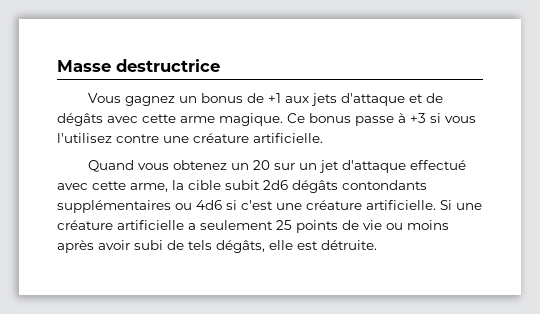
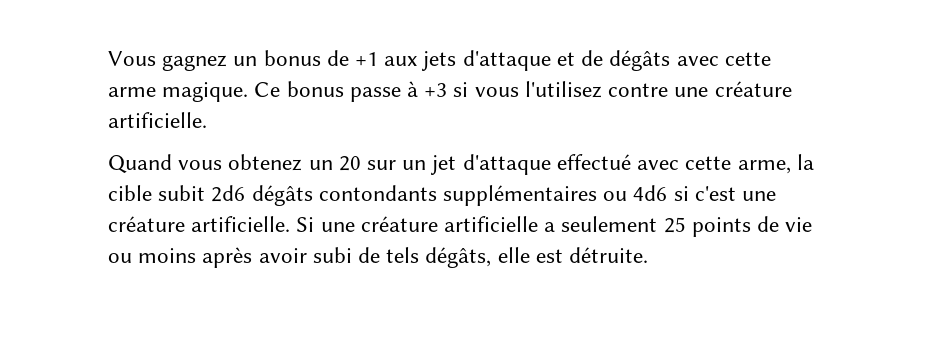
- Masse destructrice

